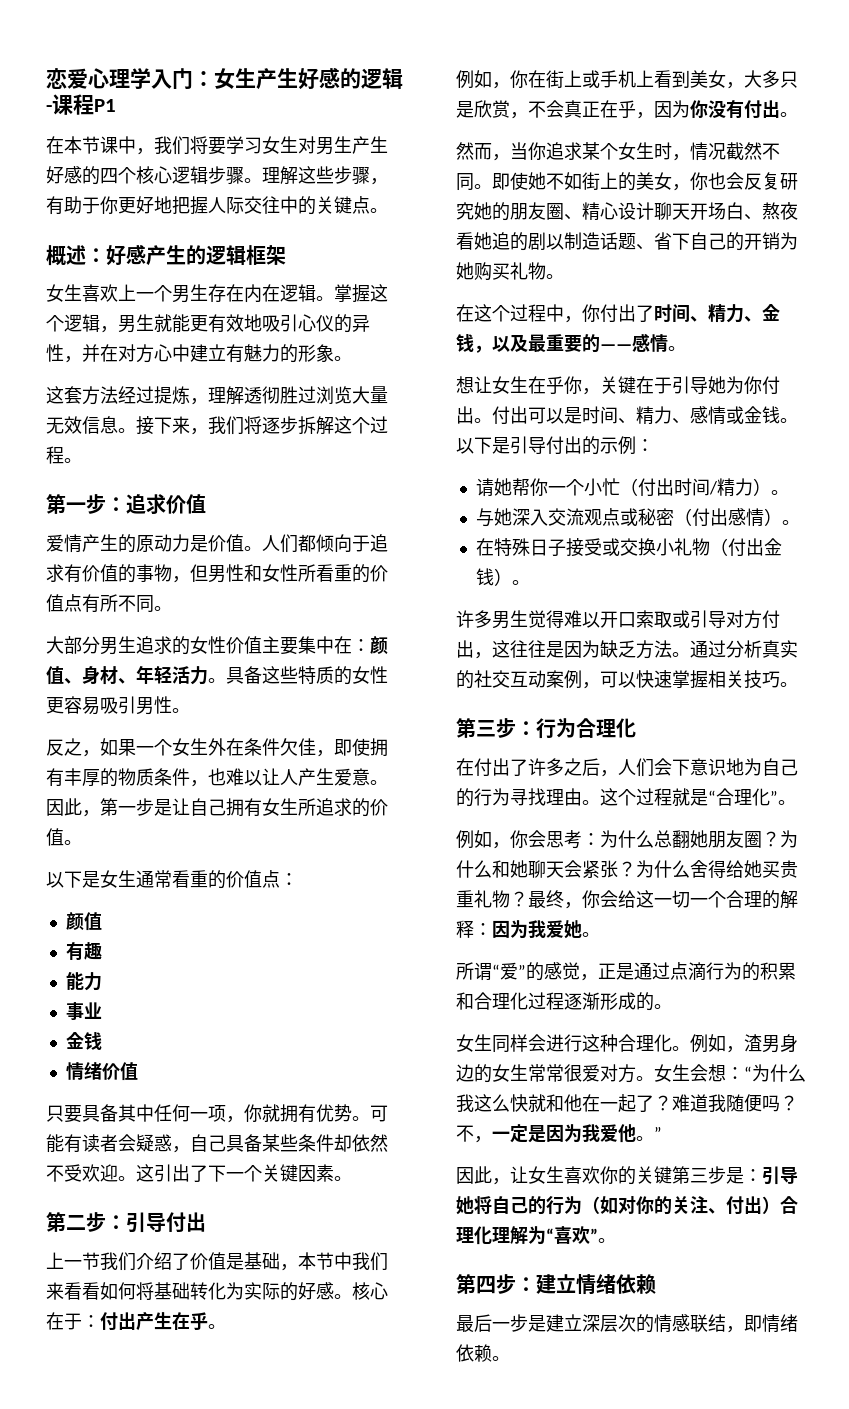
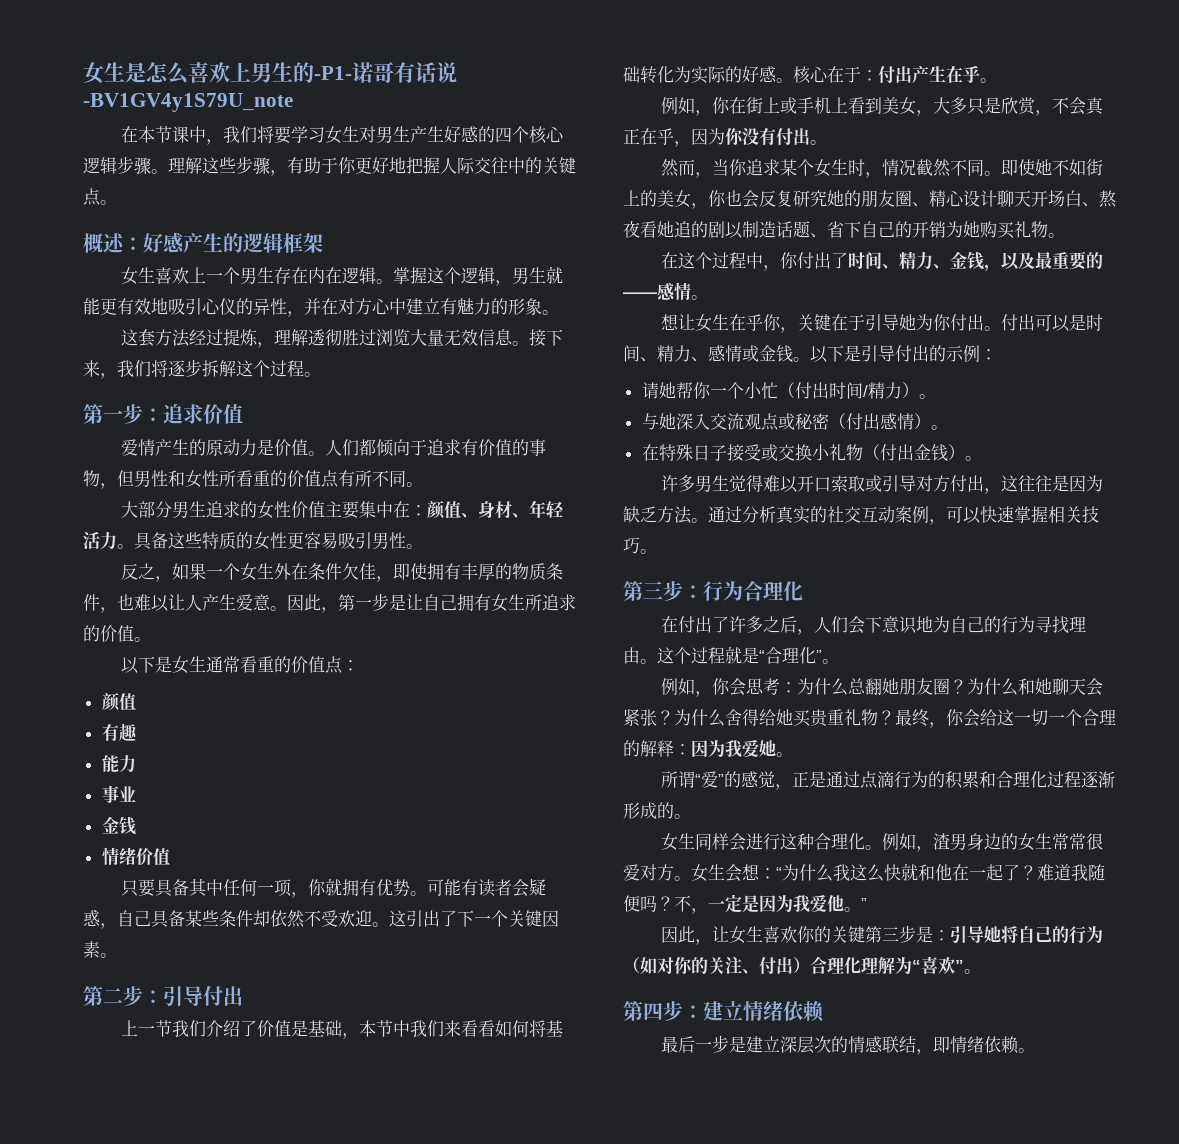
- 恋爱心理学入门：女生产生好感的逻辑-课程P1
+ 女生是怎么喜欢上男生的-P1-诺哥有话说-BV1GV4y1S79U_note

